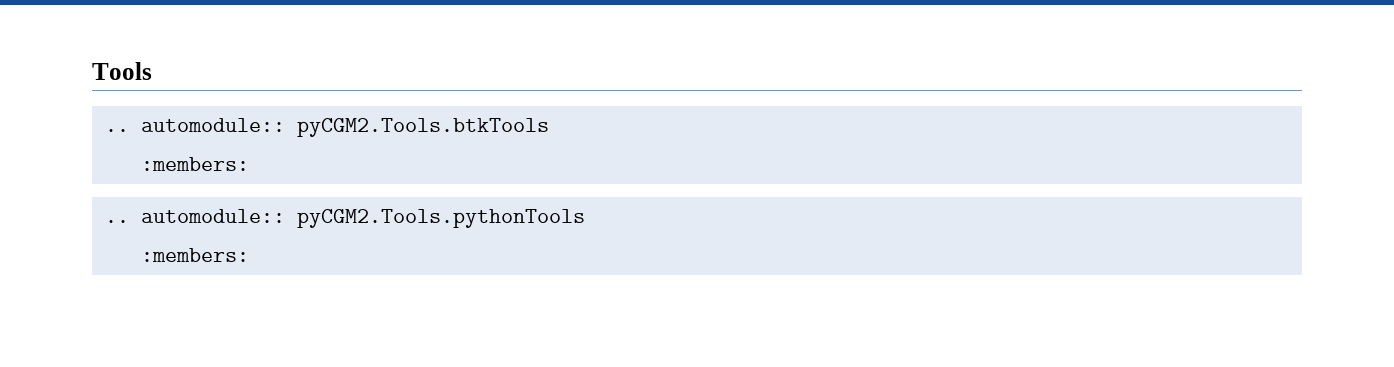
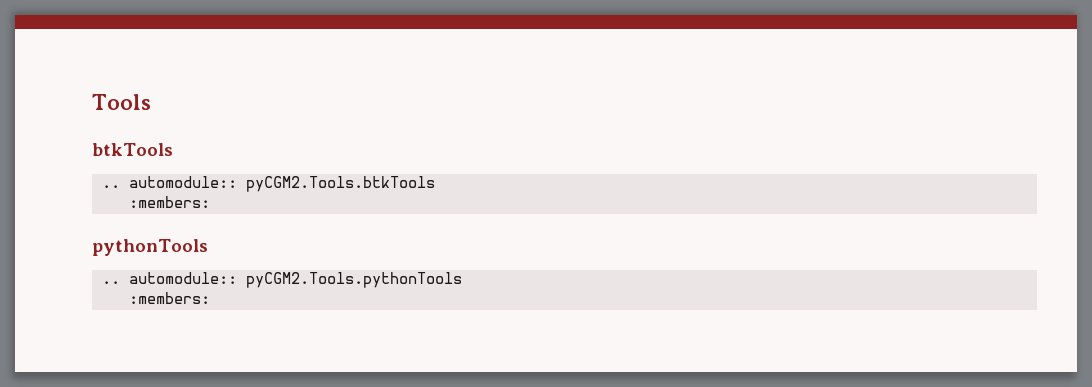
+ btkTools
+ pythonTools

